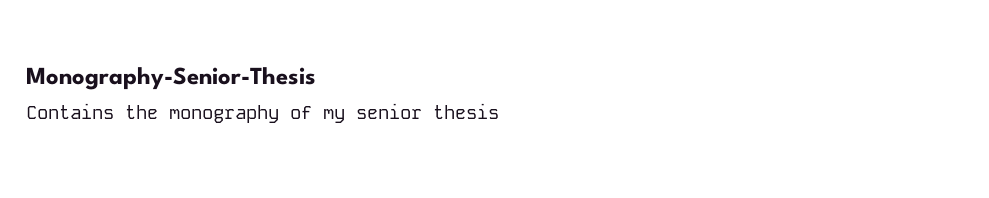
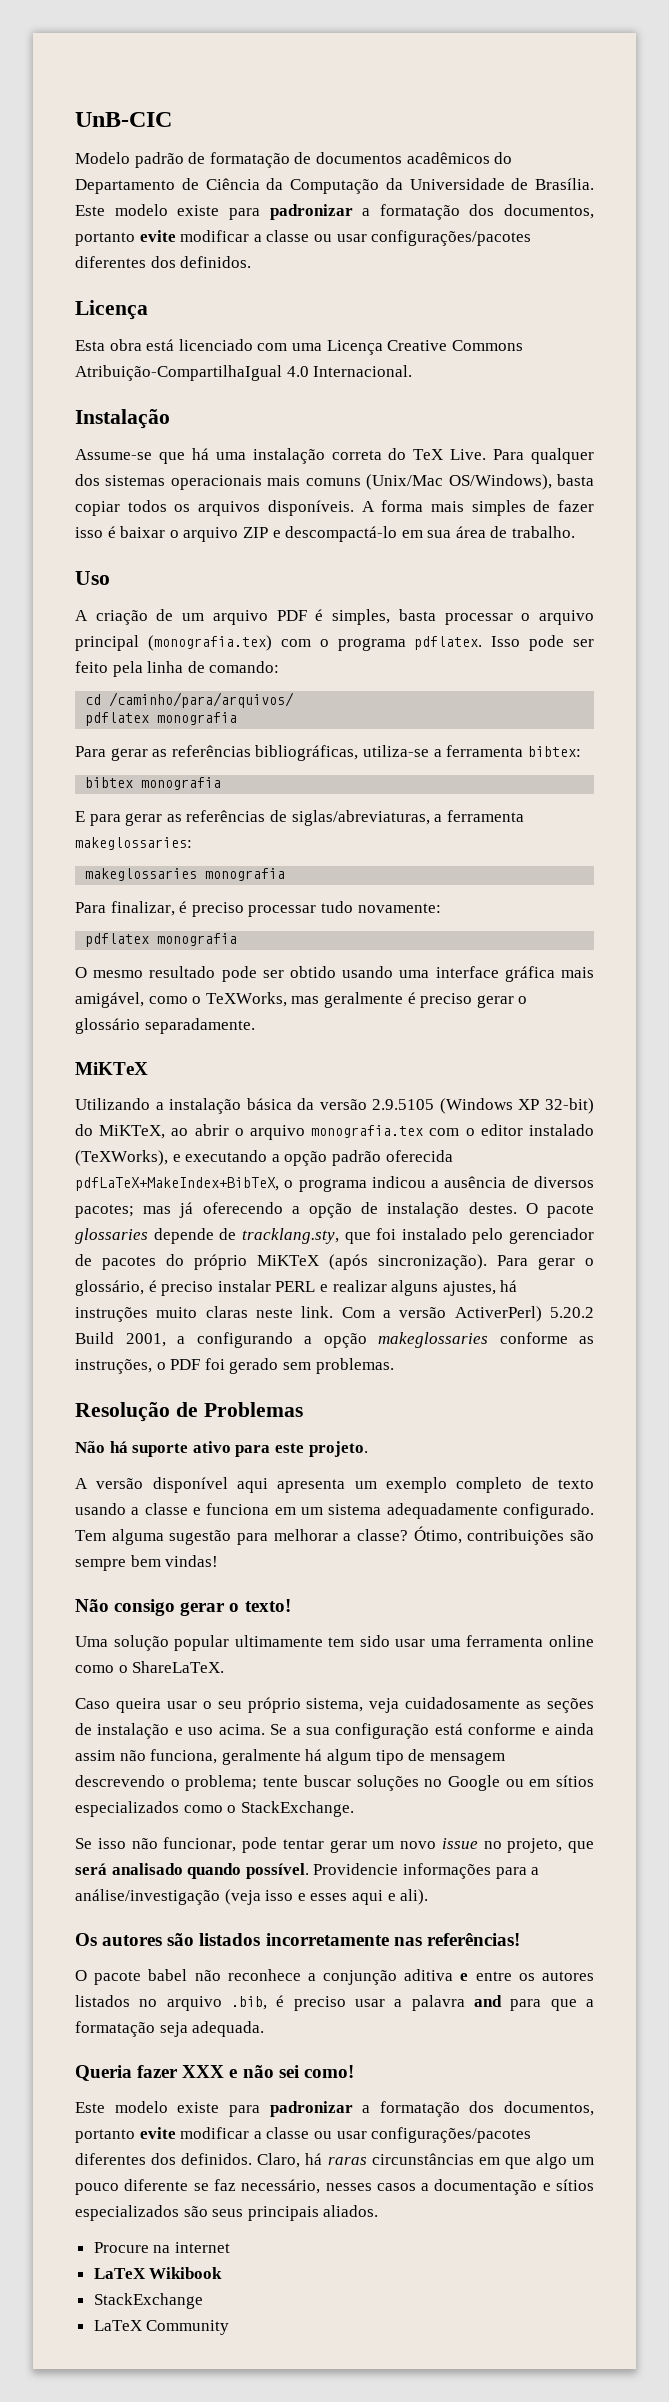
- Monography-Senior-Thesis
- Contains the monography of my senior thesis
+ UnB-CIC
+ Modelo padrão de formatação de documentos acadêmicos do Departamento de Ciência da Computação da Universidade de Brasília. Este modelo existe para padronizar a formatação dos documentos, portanto evite modificar a classe ou usar configurações/pacotes diferentes dos definidos.
+ Licença
+ Esta obra está licenciado com uma Licença Creative Commons Atribuição-CompartilhaIgual 4.0 Internacional.
+ Instalação
+ Assume-se que há uma instalação correta do TeX Live. Para qualquer dos sistemas operacionais mais comuns (Unix/Mac OS/Windows), basta copiar todos os arquivos disponíveis. A forma mais simples de fazer isso é baixar o arquivo ZIP e descompactá-lo em sua área de trabalho.
+ Uso
+ A criação de um arquivo PDF é simples, basta processar o arquivo principal (monografia.tex) com o programa pdflatex. Isso pode ser feito pela linha de comando:
+ cd /caminho/para/arquivos/
+ pdflatex monografia
+ Para gerar as referências bibliográficas, utiliza-se a ferramenta bibtex:
+ bibtex monografia
+ E para gerar as referências de siglas/abreviaturas, a ferramenta makeglossaries:
+ makeglossaries monografia
+ Para finalizar, é preciso processar tudo novamente:
+ pdflatex monografia
+ O mesmo resultado pode ser obtido usando uma interface gráfica mais amigável, como o TeXWorks, mas geralmente é preciso gerar o glossário separadamente.
+ MiKTeX
+ Utilizando a instalação básica da versão 2.9.5105 (Windows XP 32-bit) do MiKTeX, ao abrir o arquivo monografia.tex com o editor instalado (TeXWorks), e executando a opção padrão oferecida pdfLaTeX+MakeIndex+BibTeX, o programa indicou a ausência de diversos pacotes; mas já oferecendo a opção de instalação destes. O pacote glossaries depende de tracklang.sty, que foi instalado pelo gerenciador de pacotes do próprio MiKTeX (após sincronização). Para gerar o glossário, é preciso instalar PERL e realizar alguns ajustes, há instruções muito claras neste link. Com a versão ActiverPerl) 5.20.2 Build 2001, a configurando a opção makeglossaries conforme as instruções, o PDF foi gerado sem problemas.
+ Resolução de Problemas
+ Não há suporte ativo para este projeto.
+ A versão disponível aqui apresenta um exemplo completo de texto usando a classe e funciona em um sistema adequadamente configurado. Tem alguma sugestão para melhorar a classe? Ótimo, contribuições são sempre bem vindas!
+ Não consigo gerar o texto!
+ Uma solução popular ultimamente tem sido usar uma ferramenta online como o ShareLaTeX.
+ Caso queira usar o seu próprio sistema, veja cuidadosamente as seções de instalação e uso acima. Se a sua configuração está conforme e ainda assim não funciona, geralmente há algum tipo de mensagem descrevendo o problema; tente buscar soluções no Google ou em sítios especializados como o StackExchange.
+ Se isso não funcionar, pode tentar gerar um novo issue no projeto, que será analisado quando possível. Providencie informações para a análise/investigação (veja isso e esses aqui e ali).
+ Os autores são listados incorretamente nas referências!
+ O pacote babel não reconhece a conjunção aditiva e entre os autores listados no arquivo .bib, é preciso usar a palavra and para que a formatação seja adequada.
+ Queria fazer XXX e não sei como!
+ Este modelo existe para padronizar a formatação dos documentos, portanto evite modificar a classe ou usar configurações/pacotes diferentes dos definidos. Claro, há raras circunstâncias em que algo um pouco diferente se faz necessário, nesses casos a documentação e sítios especializados são seus principais aliados.
+ Procure na internet
+ LaTeX Wikibook
+ StackExchange
+ LaTeX Community

